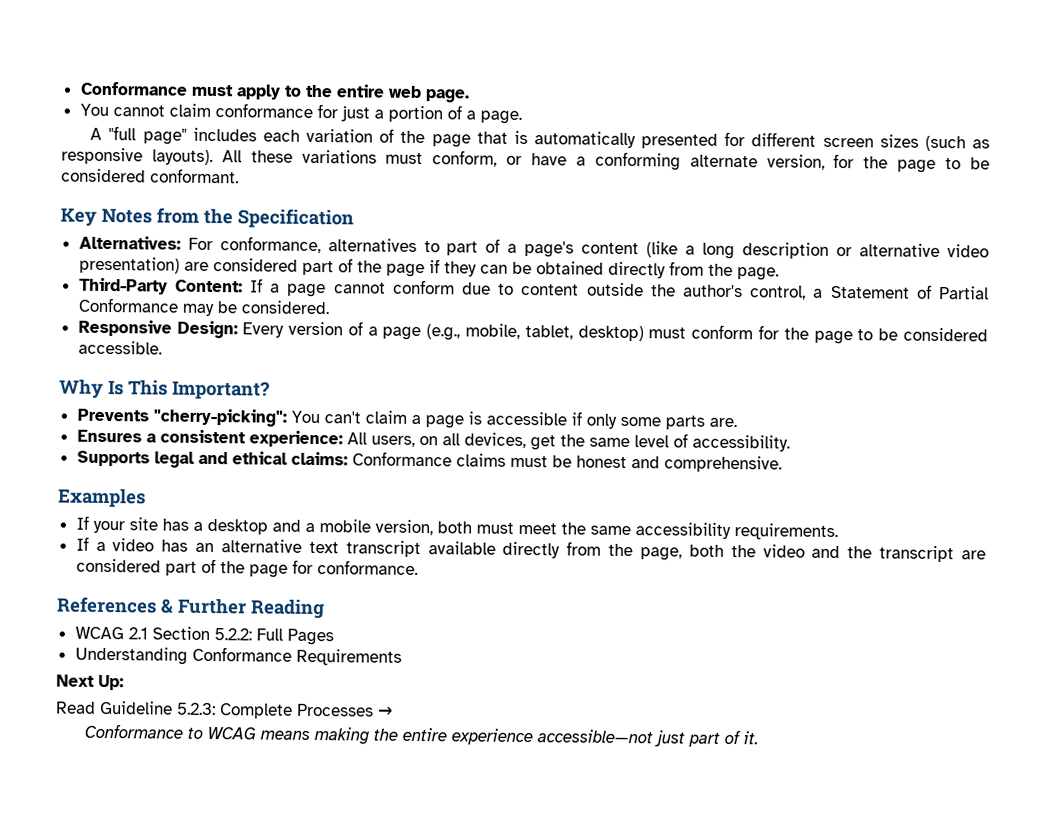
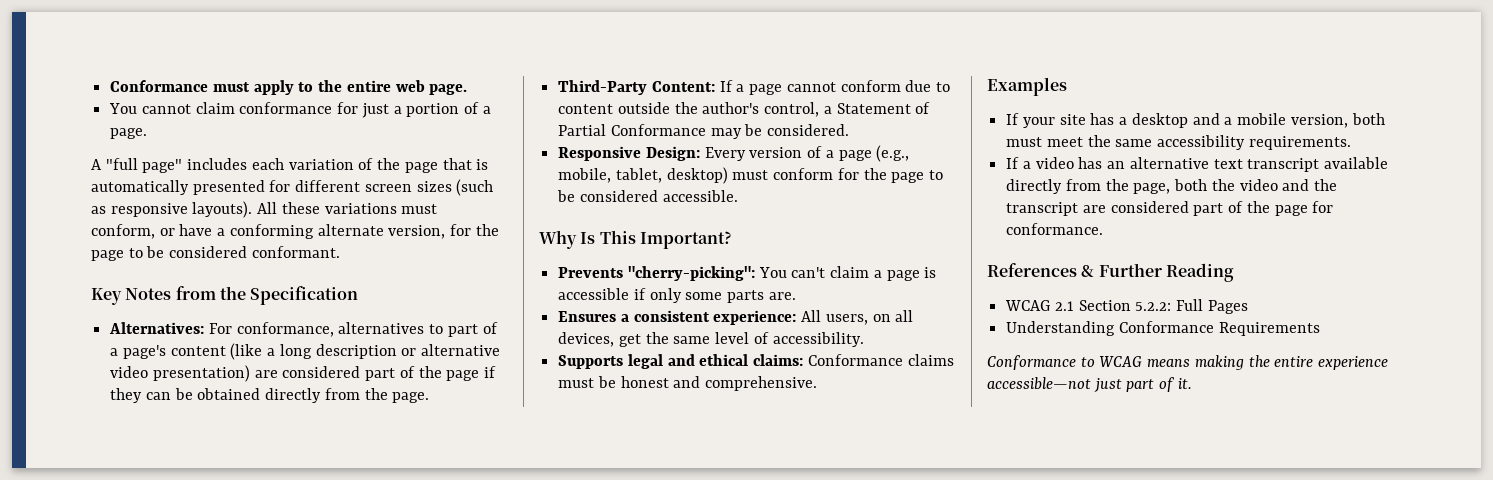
- Next Up:
- Read Guideline 5.2.3: Complete Processes →

